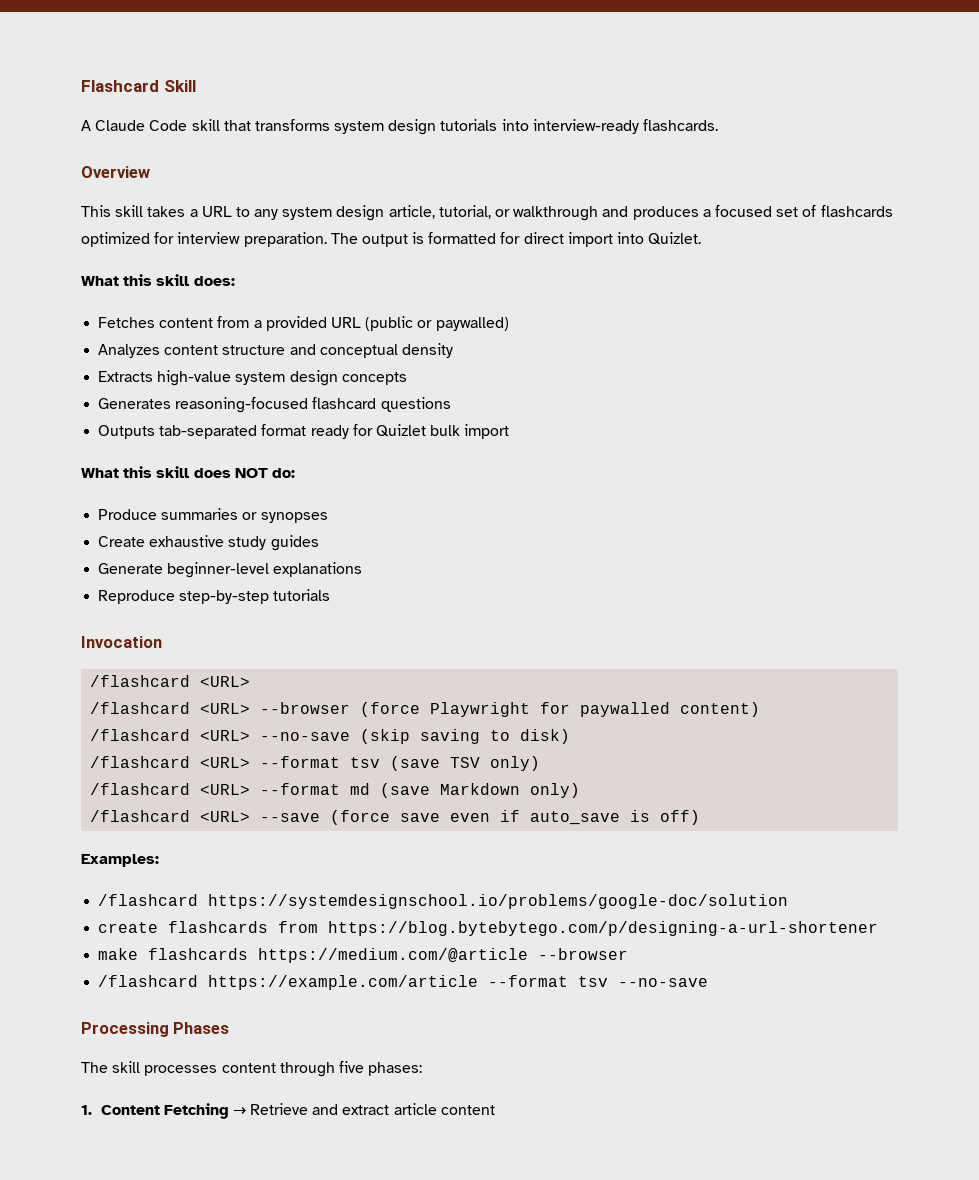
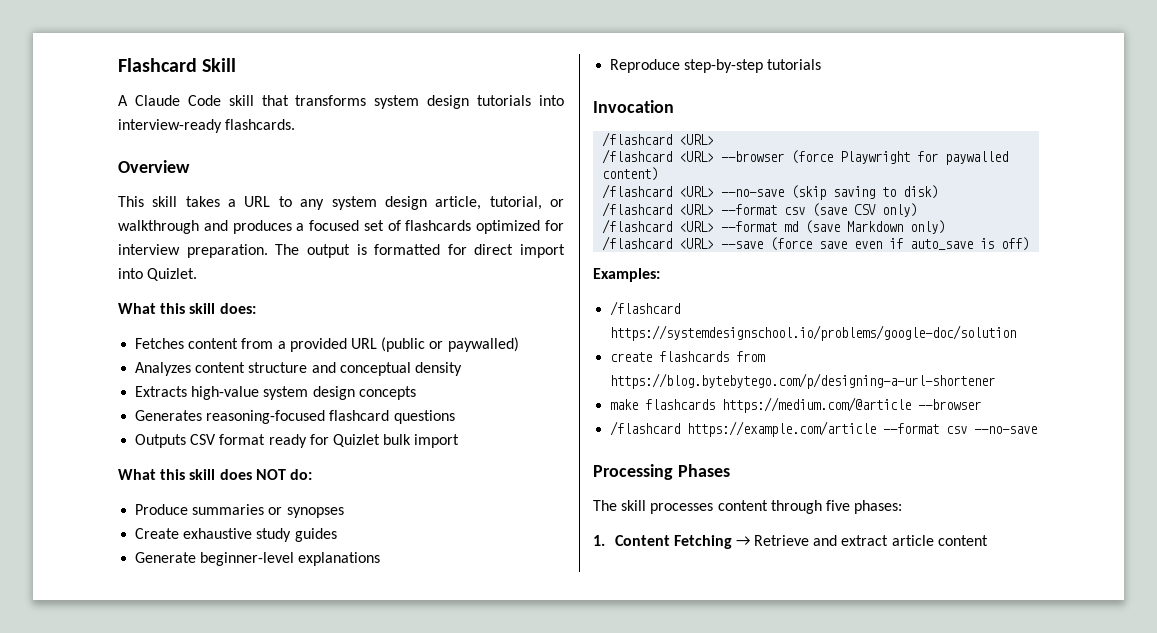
- Outputs tab-separated format ready for Quizlet bulk import
+ Outputs CSV format ready for Quizlet bulk import
- /flashcard <URL> --format tsv (save TSV only)
+ /flashcard <URL> --format csv (save CSV only)
- /flashcard https://example.com/article --format tsv --no-save
+ /flashcard https://example.com/article --format csv --no-save

